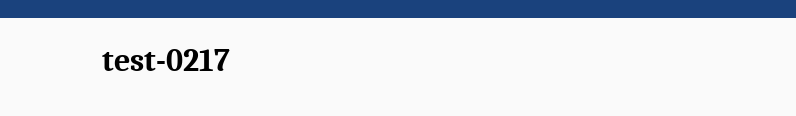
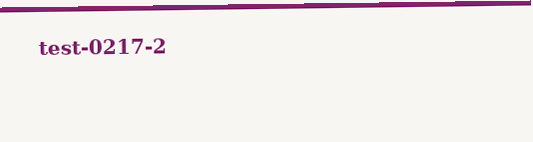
- test-0217
+ test-0217-2

